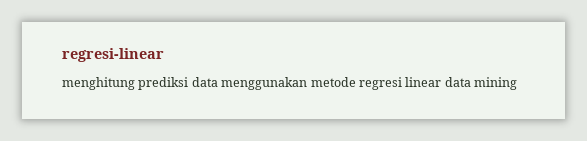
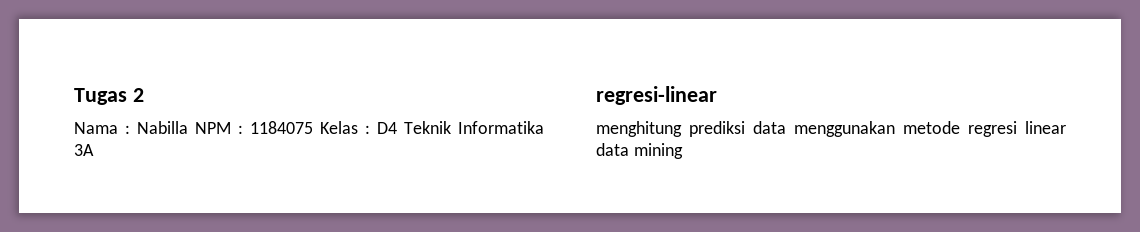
+ Tugas 2
+ Nama : Nabilla NPM : 1184075 Kelas : D4 Teknik Informatika 3A

